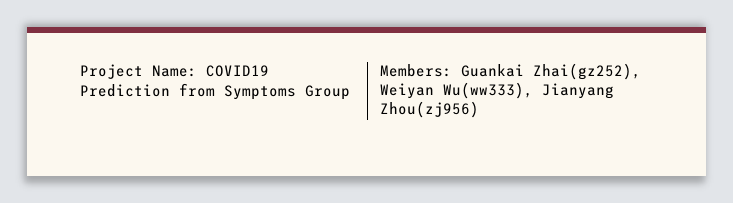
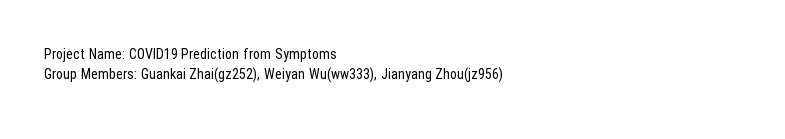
- Project Name: COVID19 Prediction from Symptoms Group Members: Guankai Zhai(gz252), Weiyan Wu(ww333), Jianyang Zhou(zj956)
+ Project Name: COVID19 Prediction from Symptoms
+ Group Members: Guankai Zhai(gz252), Weiyan Wu(ww333), Jianyang Zhou(jz956)

